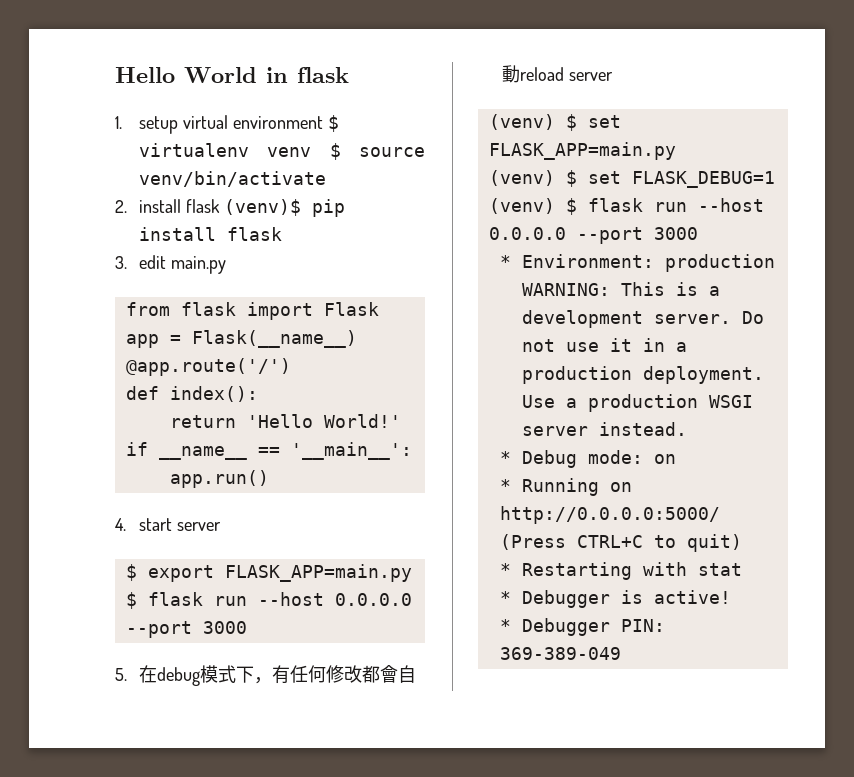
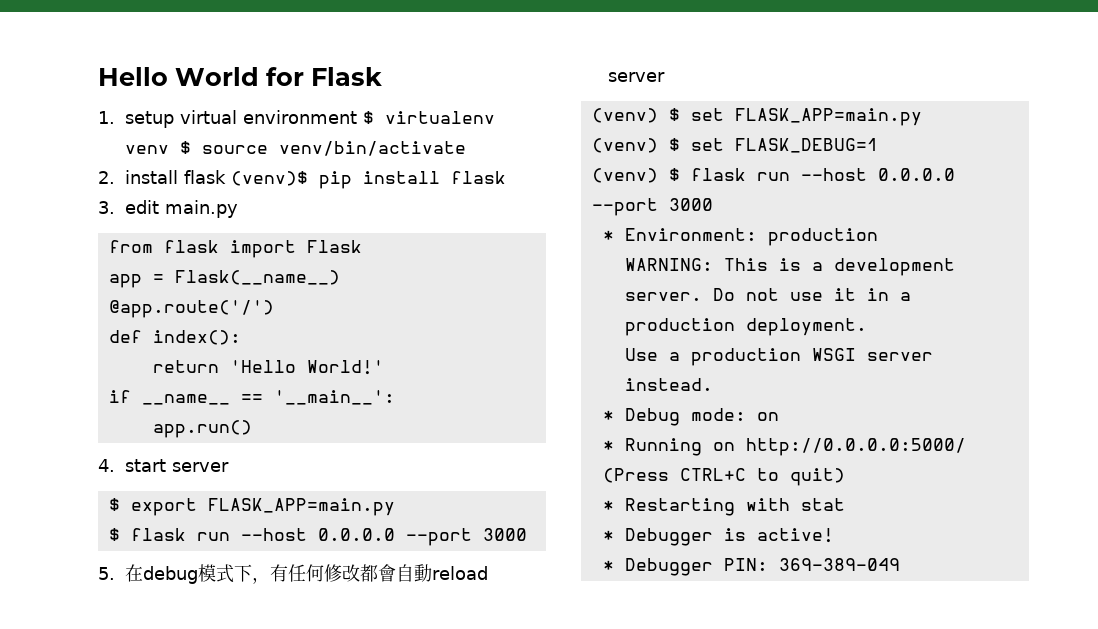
- Hello World in flask
+ Hello World for Flask

